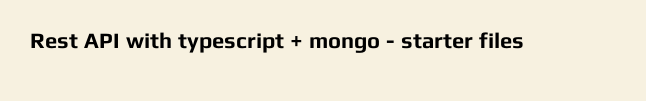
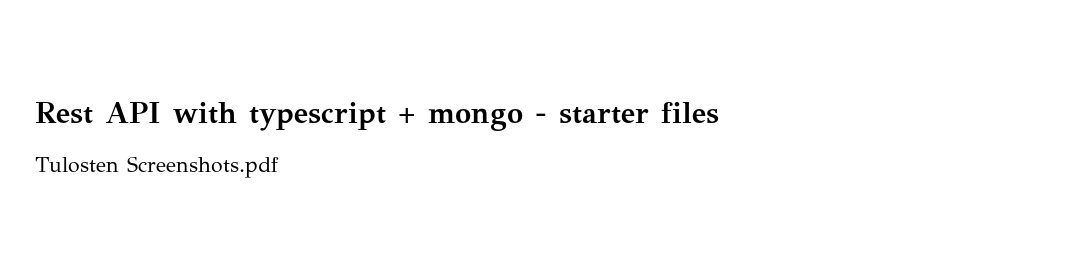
+ Tulosten Screenshots.pdf

